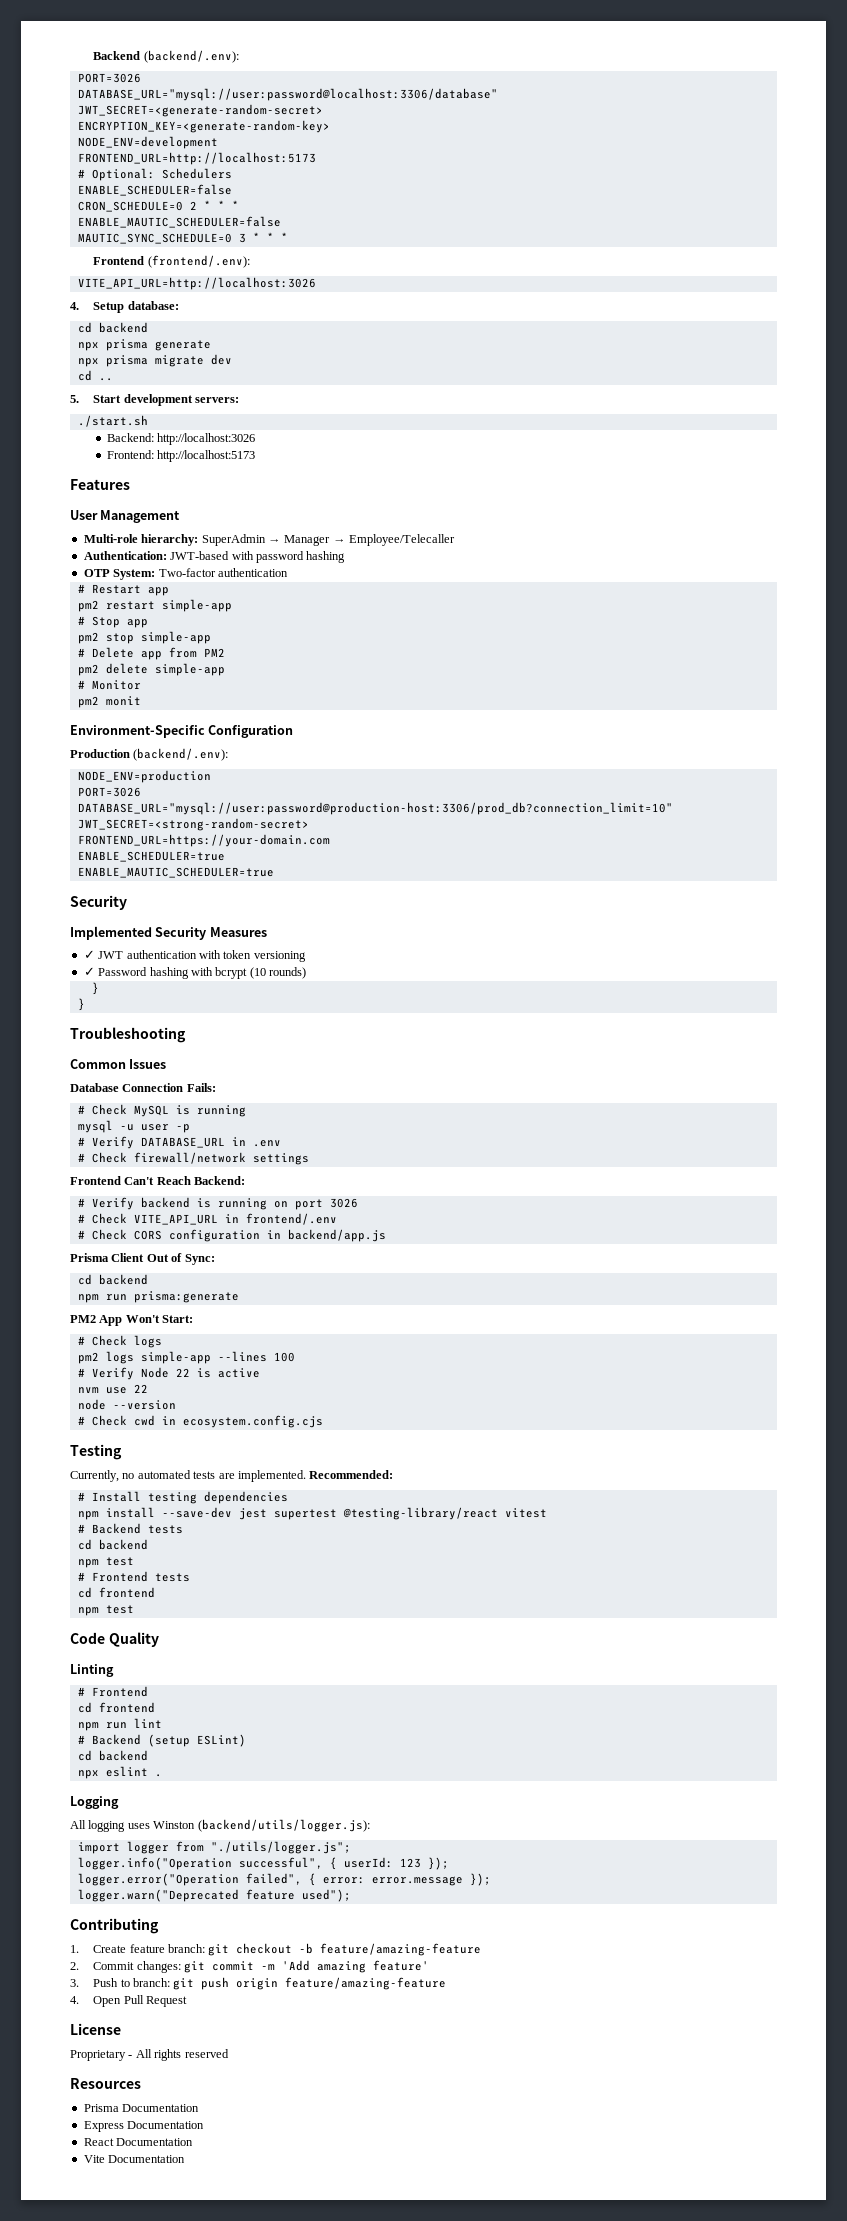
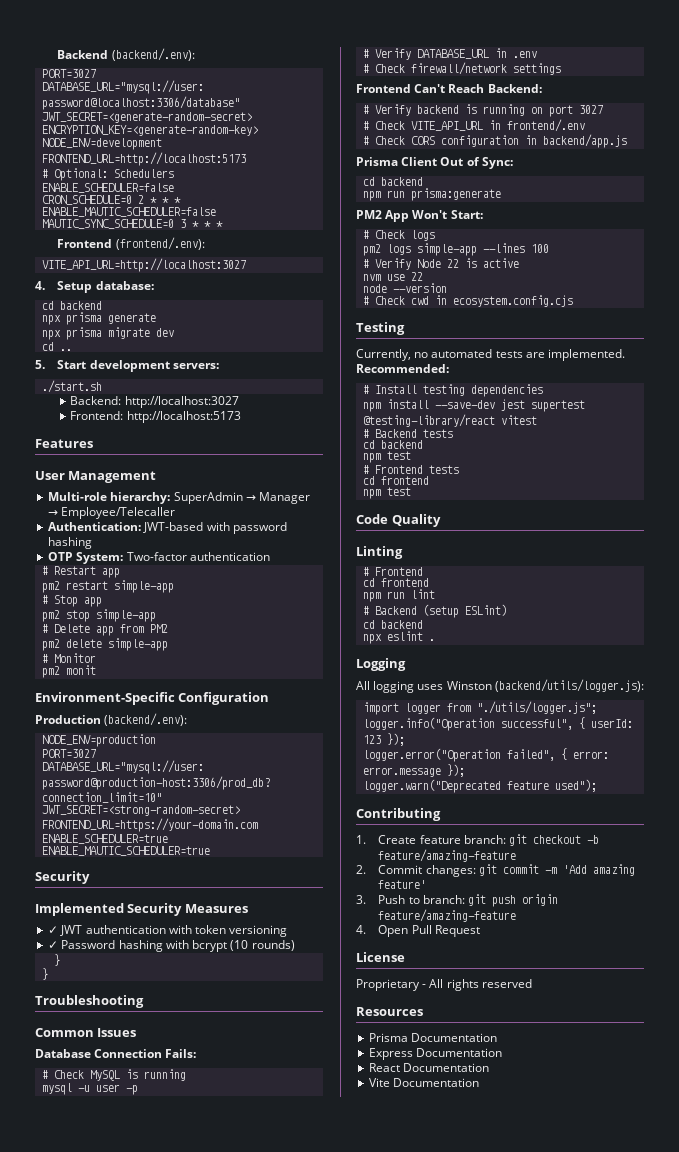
  Backend (backend/.env):
- PORT=3026
+ PORT=3027
- VITE_API_URL=http://localhost:3026
+ VITE_API_URL=http://localhost:3027
- Backend: http://localhost:3026
+ Backend: http://localhost:3027
  NODE_ENV=production
- PORT=3026
+ PORT=3027
- # Verify backend is running on port 3026
+ # Verify backend is running on port 3027

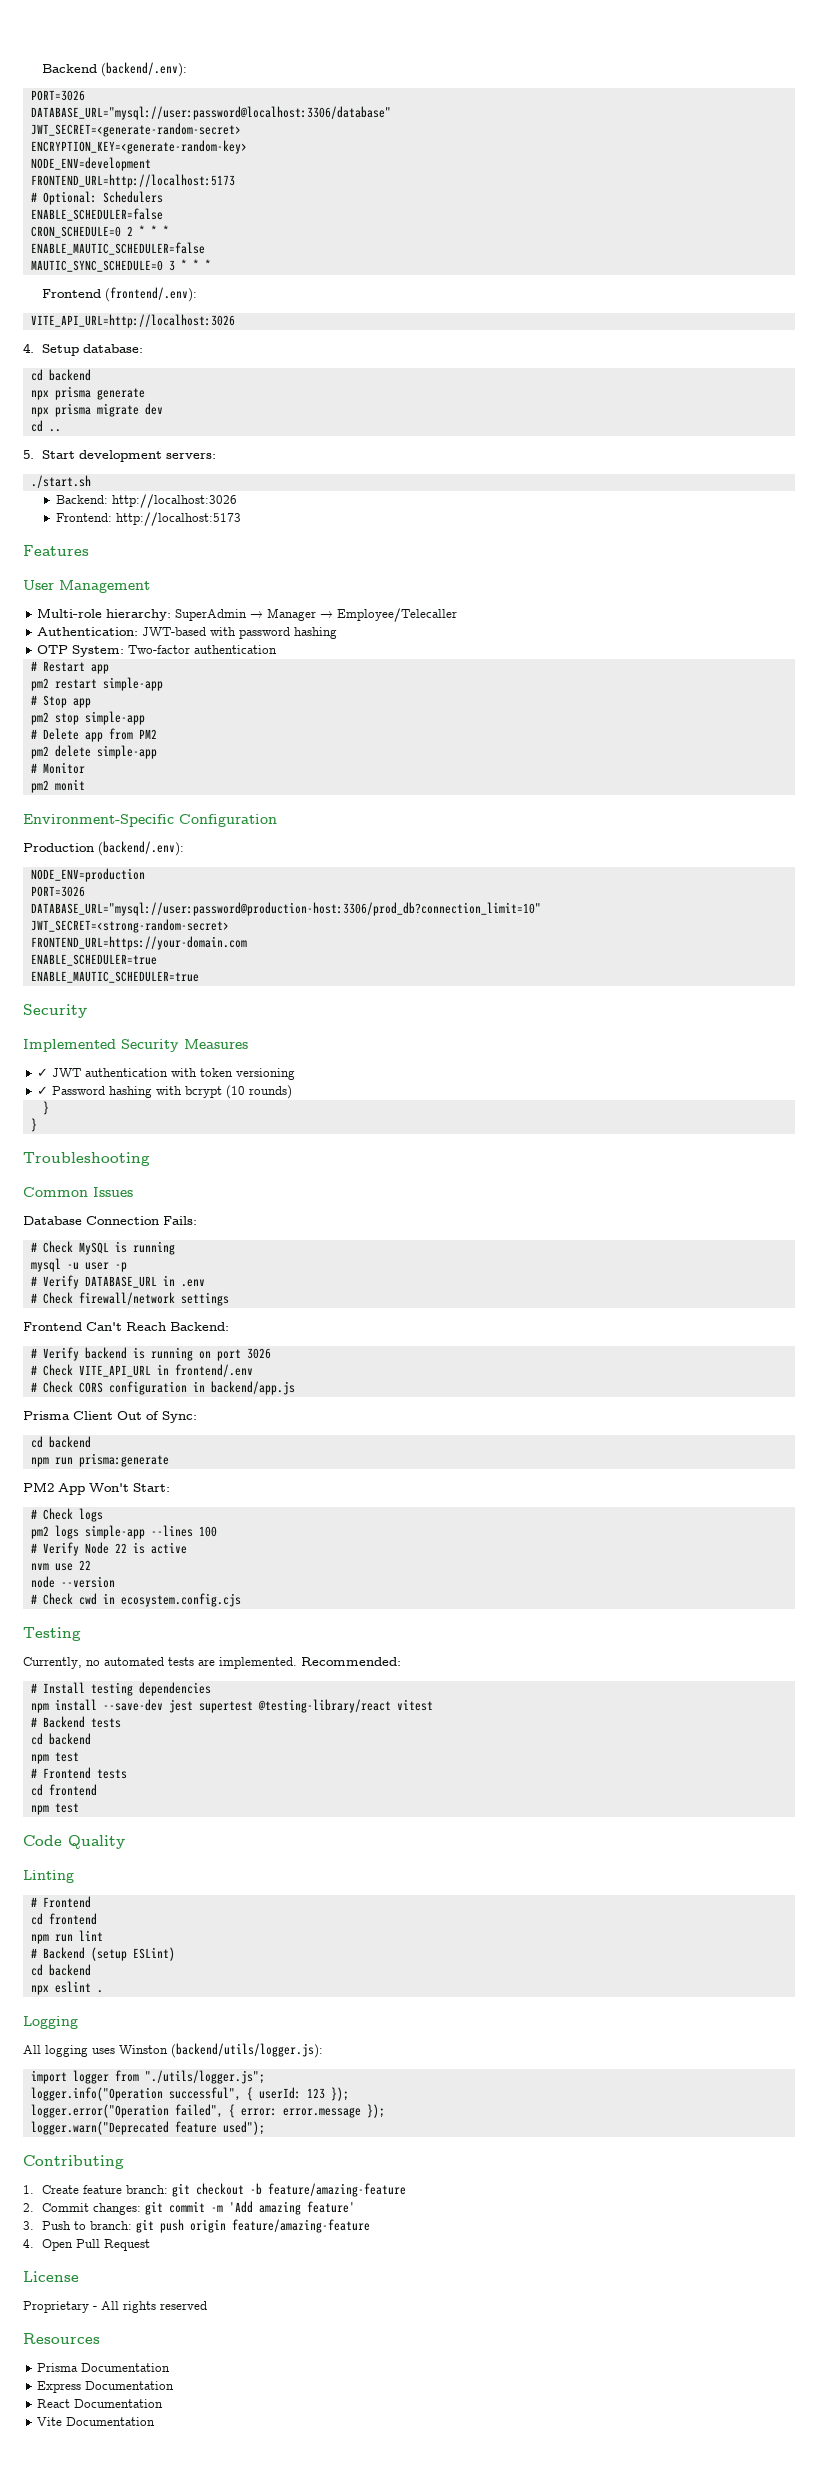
  Backend (backend/.env):
- PORT=3027
+ PORT=3026
- VITE_API_URL=http://localhost:3027
+ VITE_API_URL=http://localhost:3026
- Backend: http://localhost:3027
+ Backend: http://localhost:3026
  NODE_ENV=production
- PORT=3027
+ PORT=3026
- # Verify backend is running on port 3027
+ # Verify backend is running on port 3026

